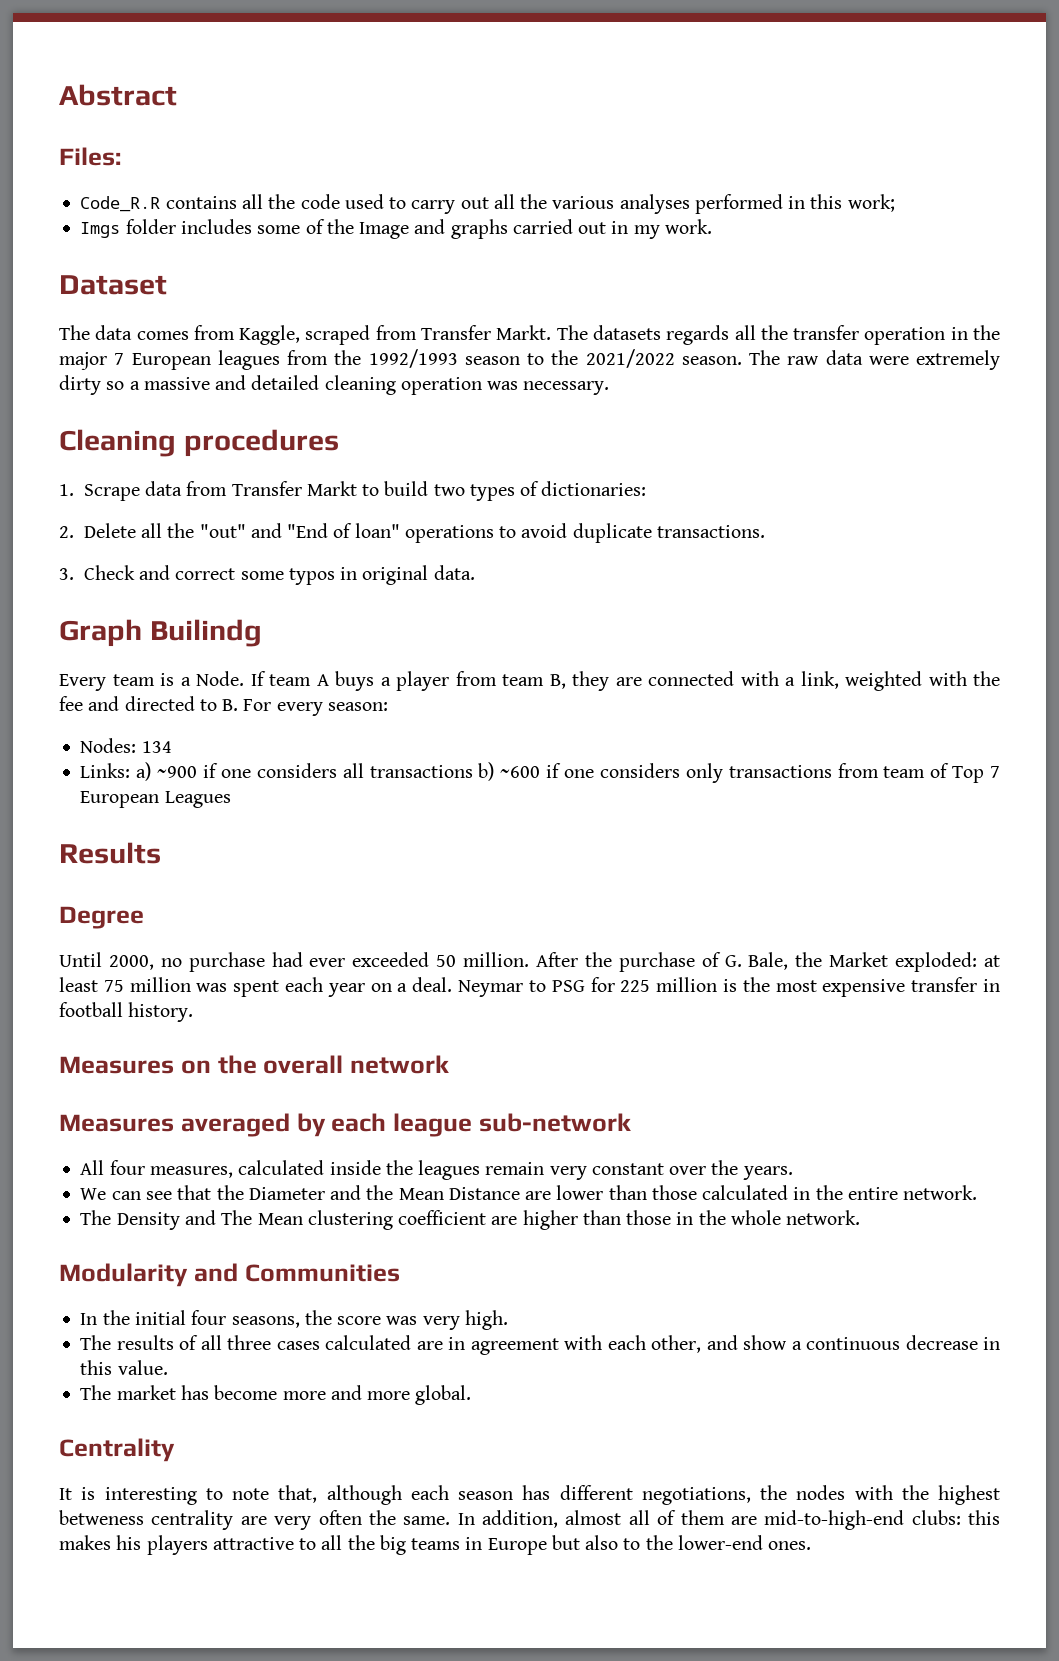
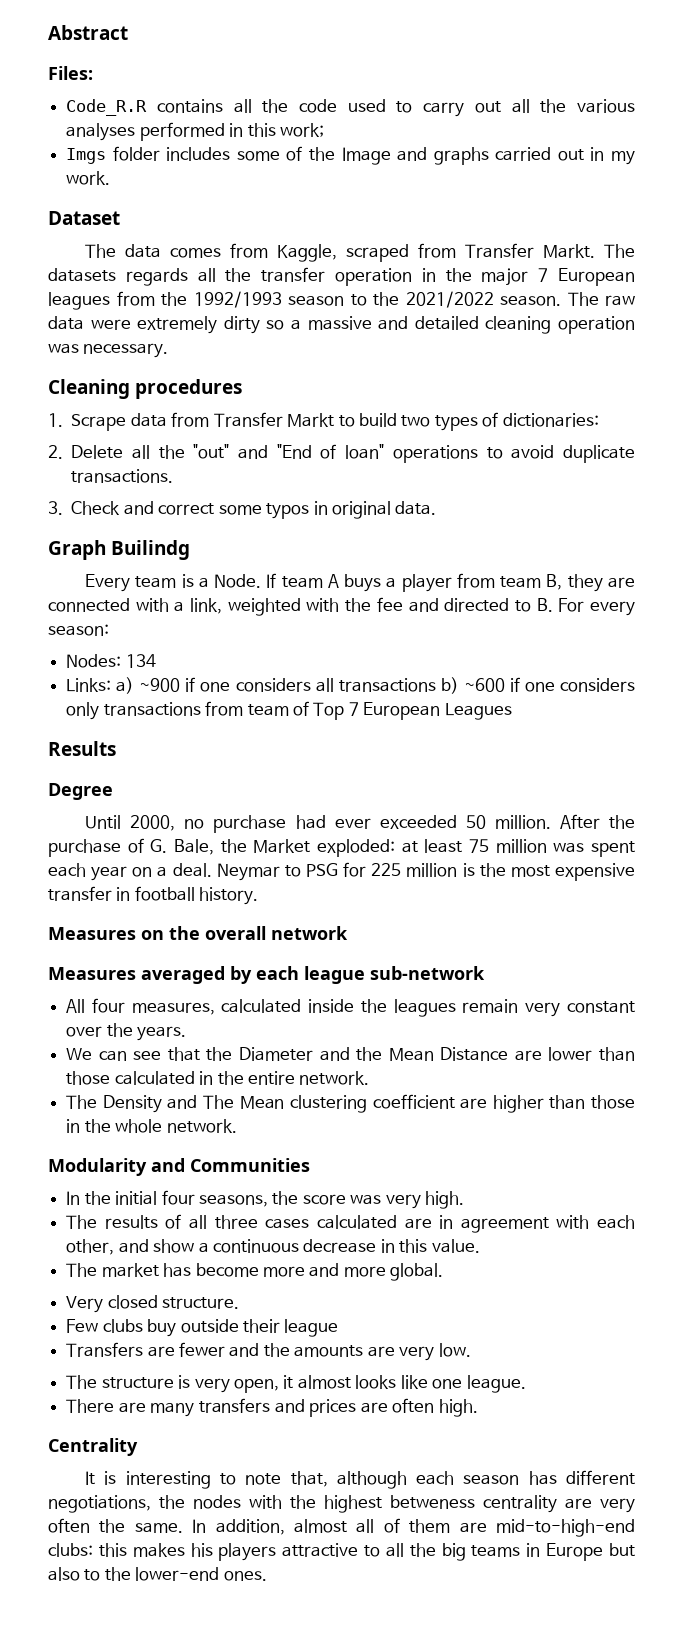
+ Very closed structure.
+ Few clubs buy outside their league
+ Transfers are fewer and the amounts are very low.
+ The structure is very open, it almost looks like one league.
+ There are many transfers and prices are often high.

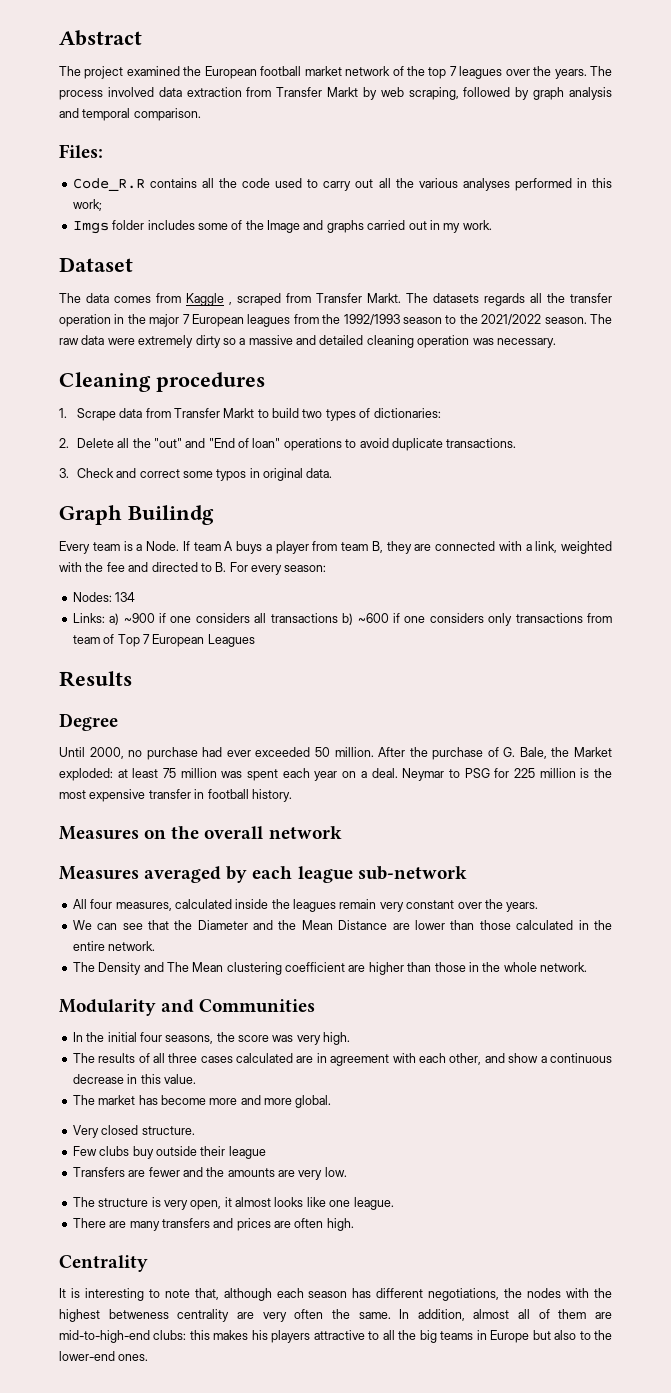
+ The project examined the European football market network of the top 7 leagues over the years. The process involved data extraction from Transfer Markt by web scraping, followed by graph analysis and temporal comparison.
- The data comes from Kaggle, scraped from Transfer Markt.
+ The data comes from Kaggle , scraped from Transfer Markt.

